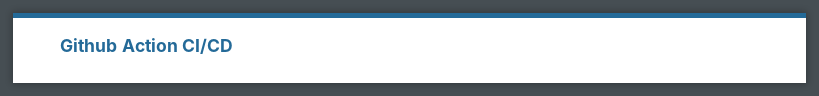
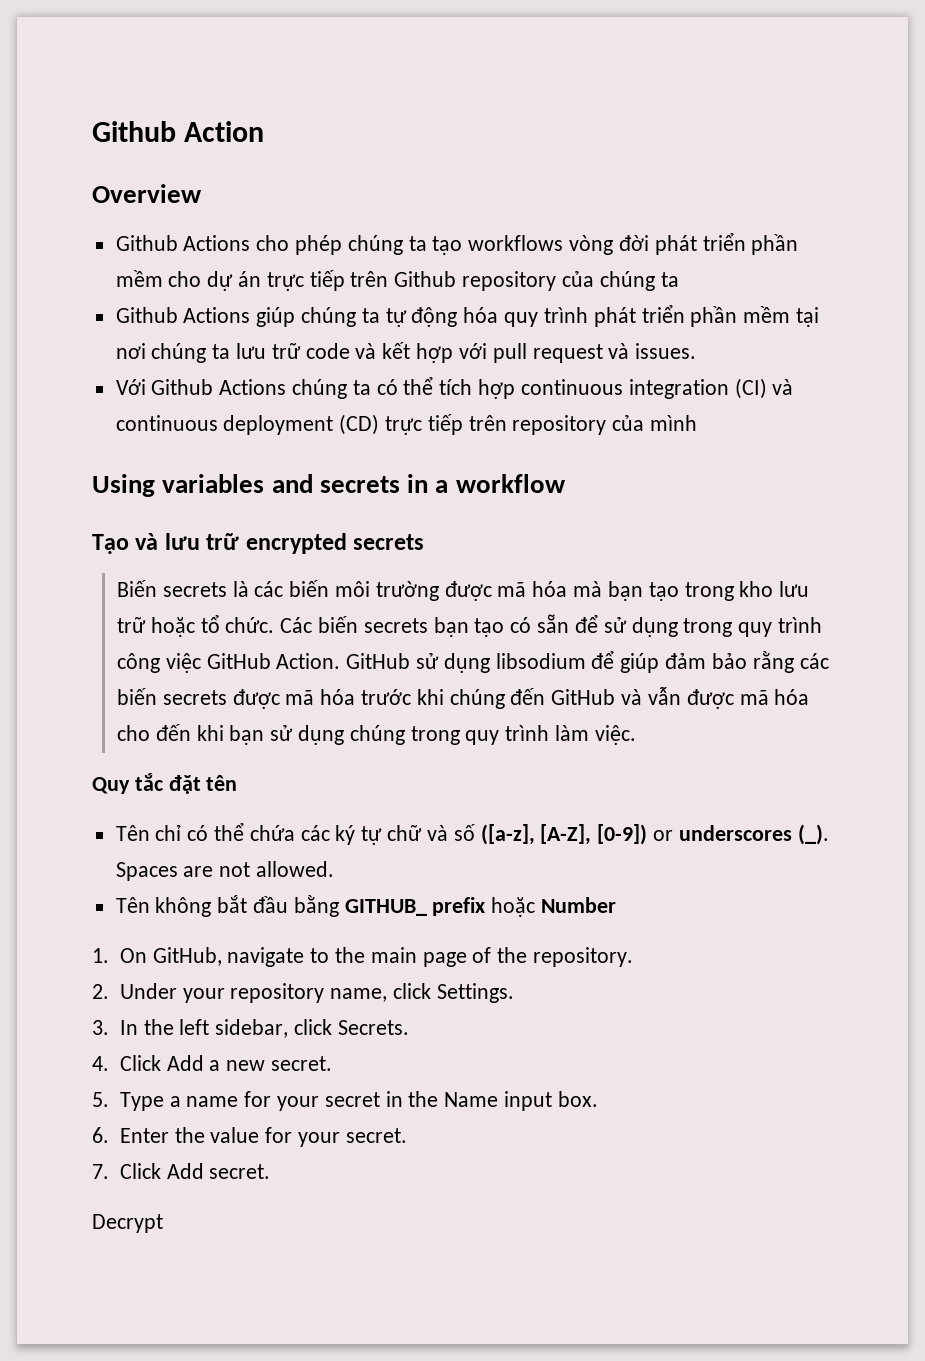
- Github Action CI/CD
+ Github Action
+ Overview
+ Github Actions cho phép chúng ta tạo workflows vòng đời phát triển phần mềm cho dự án trực tiếp trên Github repository của chúng ta
+ Github Actions giúp chúng ta tự động hóa quy trình phát triển phần mềm tại nơi chúng ta lưu trữ code và kết hợp với pull request và issues.
+ Với Github Actions chúng ta có thể tích hợp continuous integration (CI) và continuous deployment (CD) trực tiếp trên repository của mình
+ Using variables and secrets in a workflow
+ Tạo và lưu trữ encrypted secrets
+ Biến secrets là các biến môi trường được mã hóa mà bạn tạo trong kho lưu trữ hoặc tổ chức. Các biến secrets bạn tạo có sẵn để sử dụng trong quy trình công việc GitHub Action. GitHub sử dụng libsodium để giúp đảm bảo rằng các biến secrets được mã hóa trước khi chúng đến GitHub và vẫn được mã hóa cho đến khi bạn sử dụng chúng trong quy trình làm việc.
+ Quy tắc đặt tên
+ Tên chỉ có thể chứa các ký tự chữ và số ([a-z], [A-Z], [0-9]) or underscores (_). Spaces are not allowed.
+ Tên không bắt đầu bằng GITHUB_ prefix hoặc Number
+ 1. On GitHub, navigate to the main page of the repository.
+ 2. Under your repository name, click Settings.
+ 3. In the left sidebar, click Secrets.
+ 4. Click Add a new secret.
+ 5. Type a name for your secret in the Name input box.
+ 6. Enter the value for your secret.
+ 7. Click Add secret.
+ Decrypt

